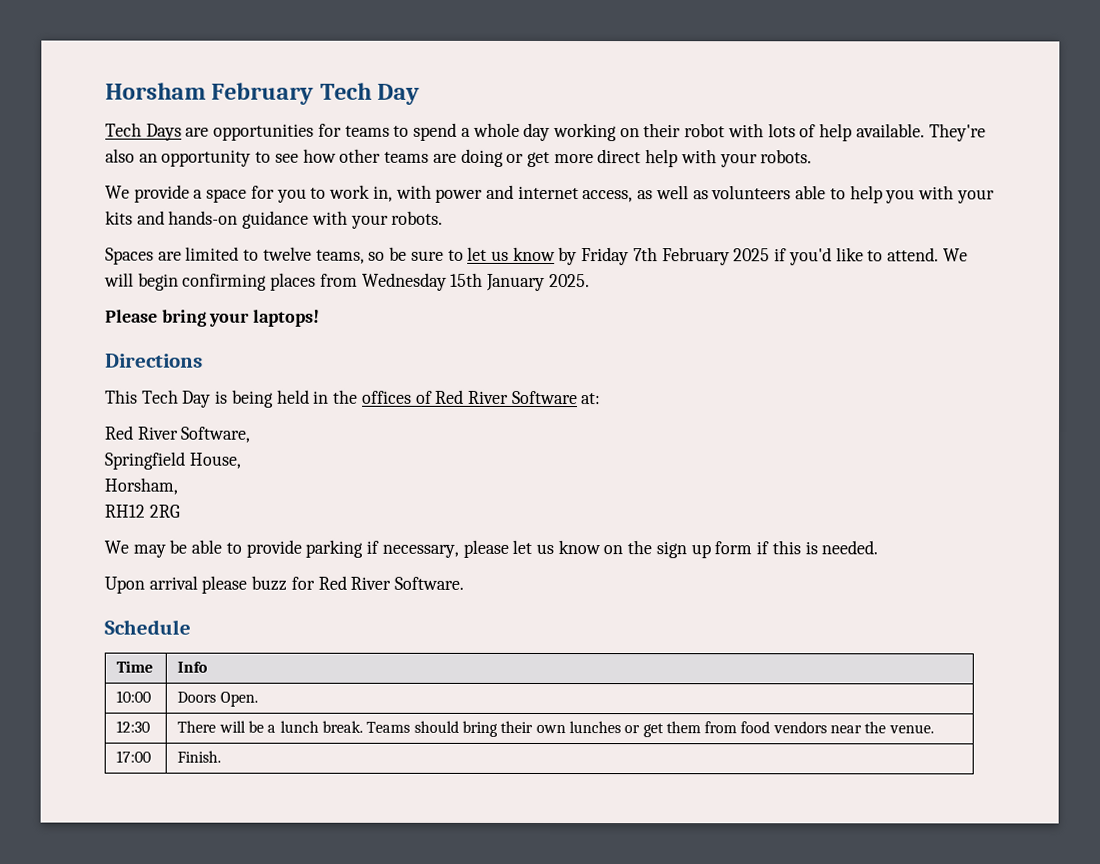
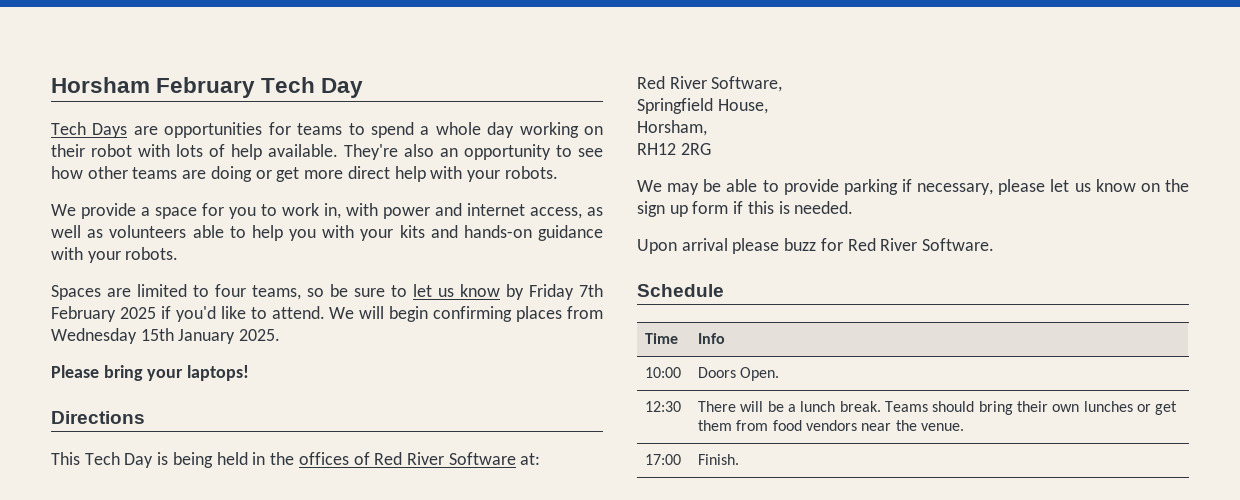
- Spaces are limited to twelve teams, so be sure to let us know by Friday 7th February 2025 if you'd like to attend.
+ Spaces are limited to four teams, so be sure to let us know by Friday 7th February 2025 if you'd like to attend.

